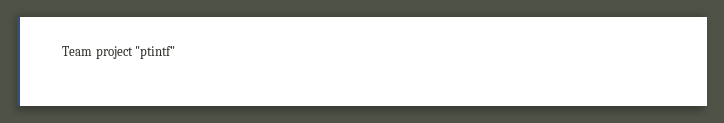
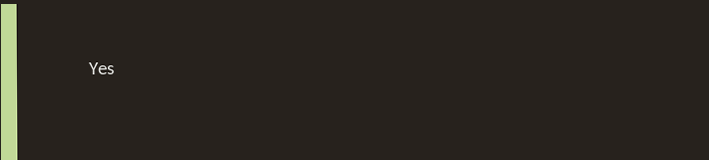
- Team project "ptintf"
+ Yes

